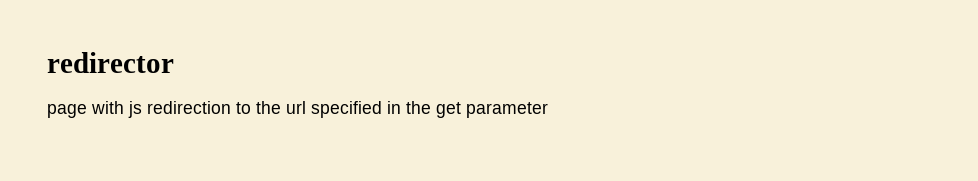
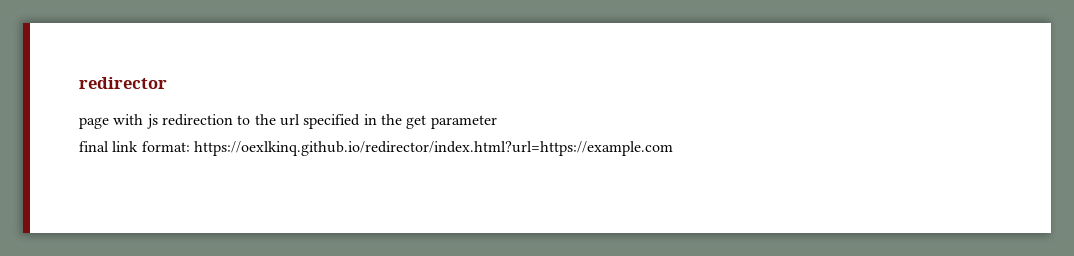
+ final link format: https://oexlkinq.github.io/redirector/index.html?url=https://example.com

